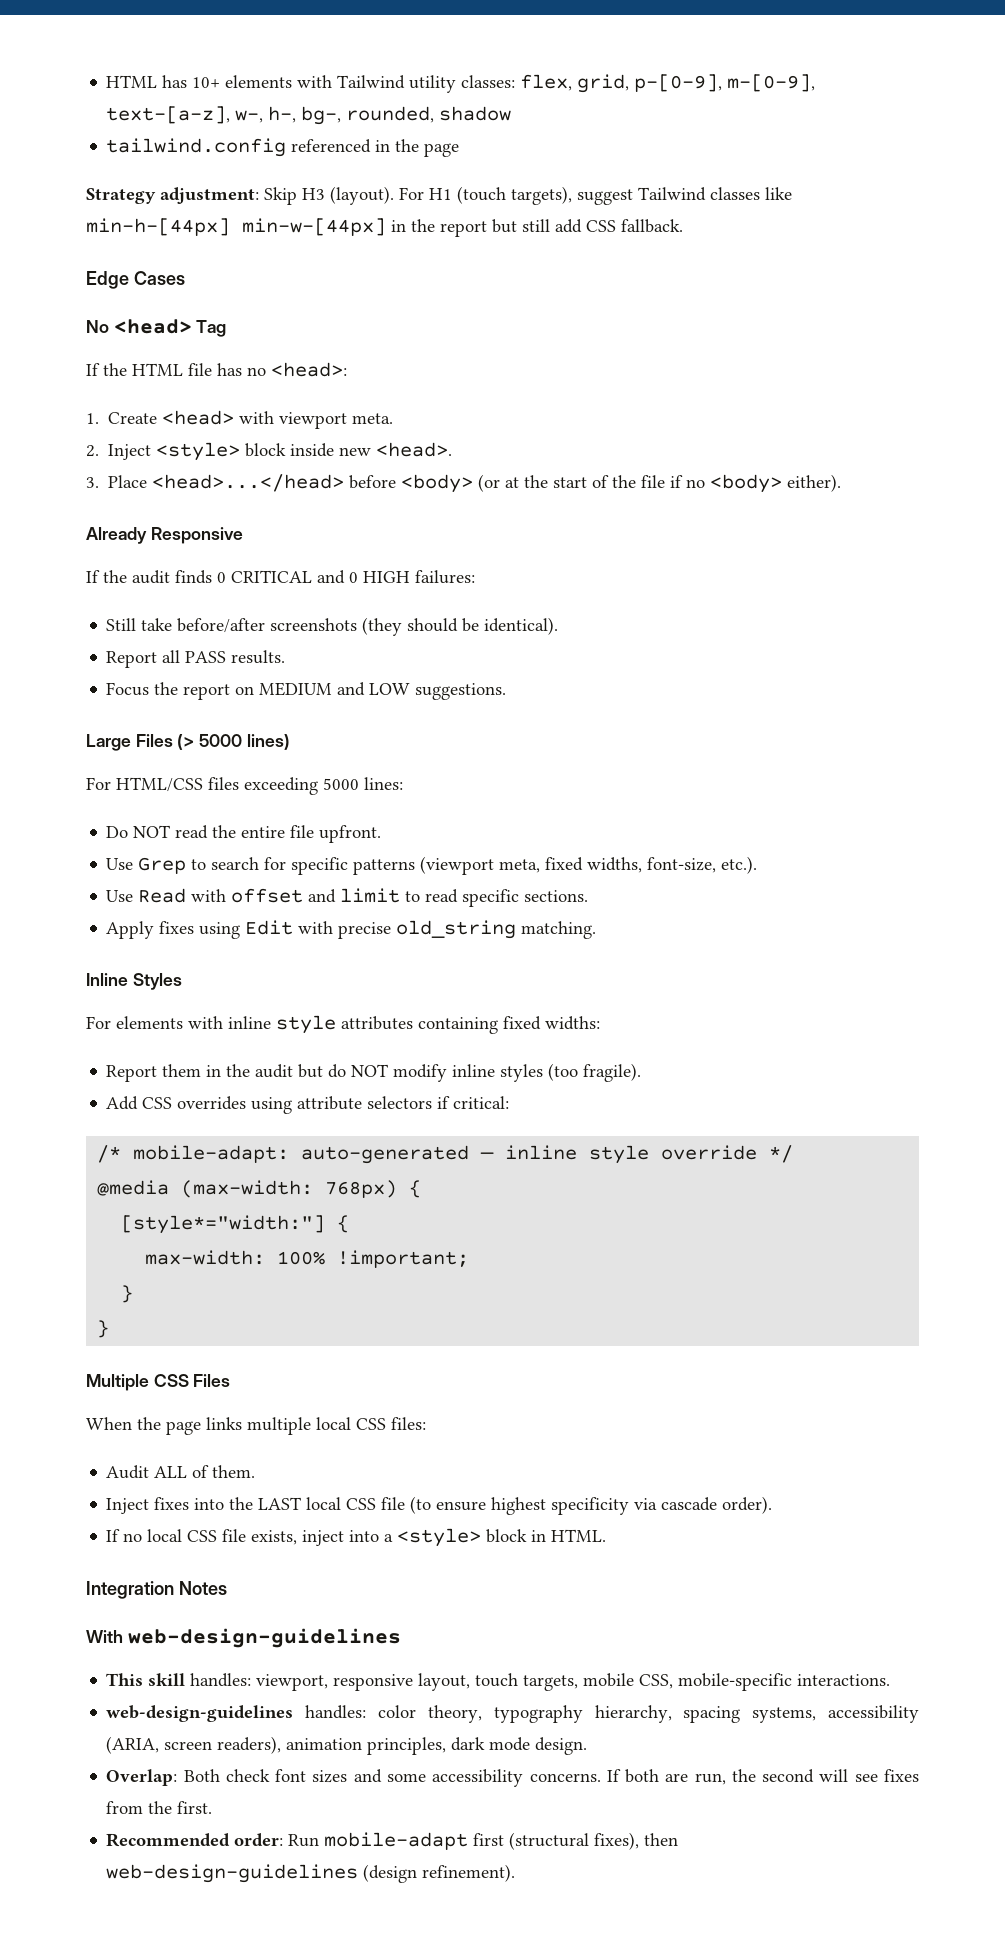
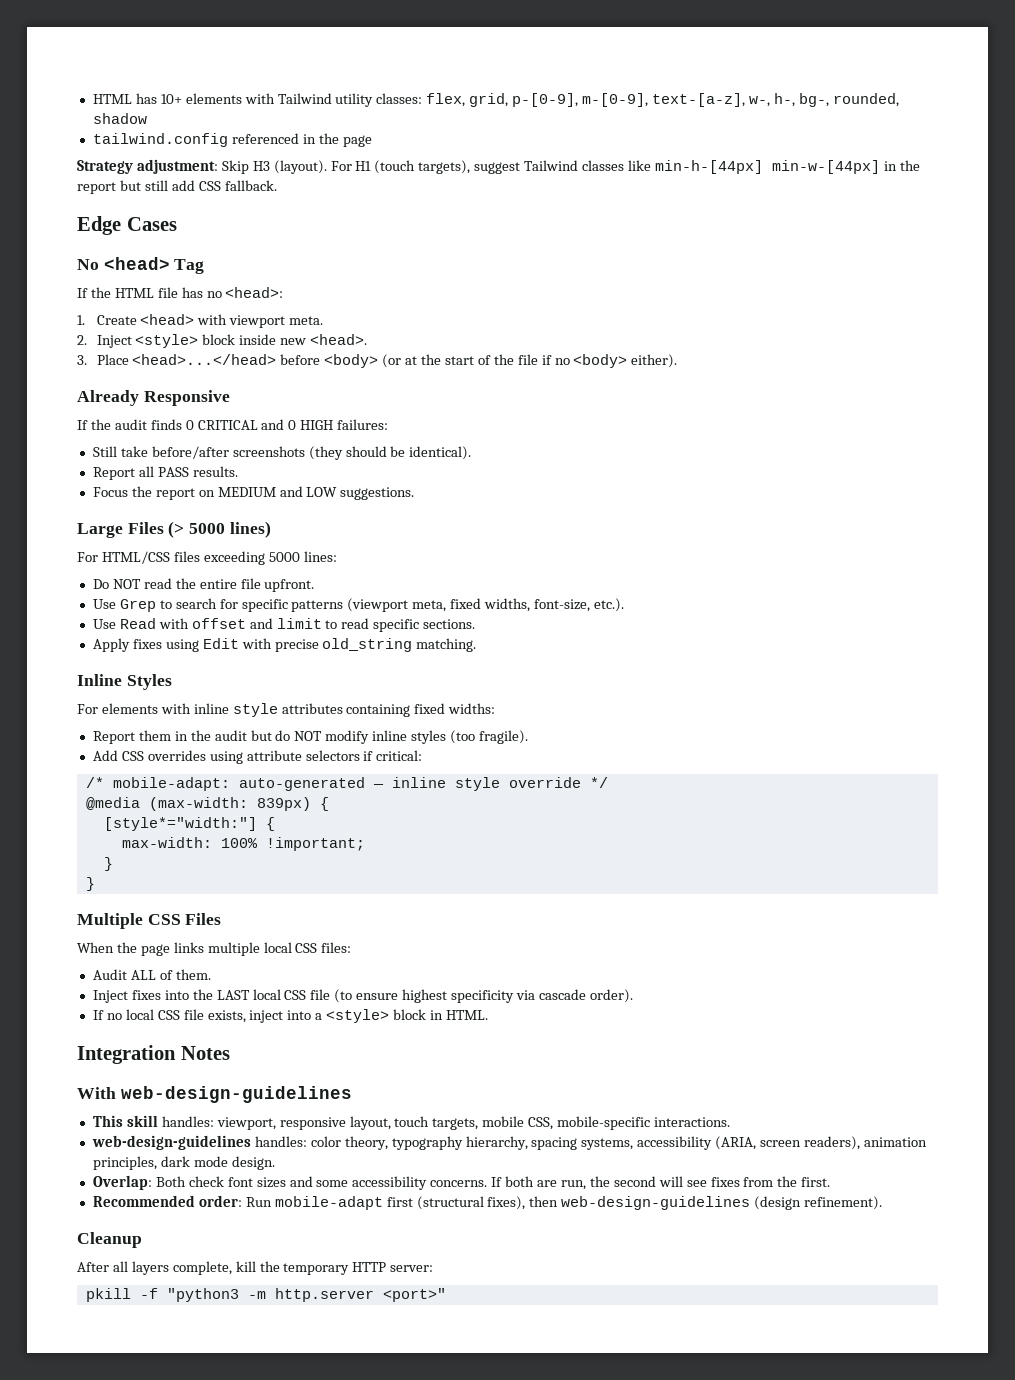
- @media (max-width: 768px) {
+ @media (max-width: 839px) {
+ Cleanup
+ After all layers complete, kill the temporary HTTP server:
+ pkill -f "python3 -m http.server <port>"

